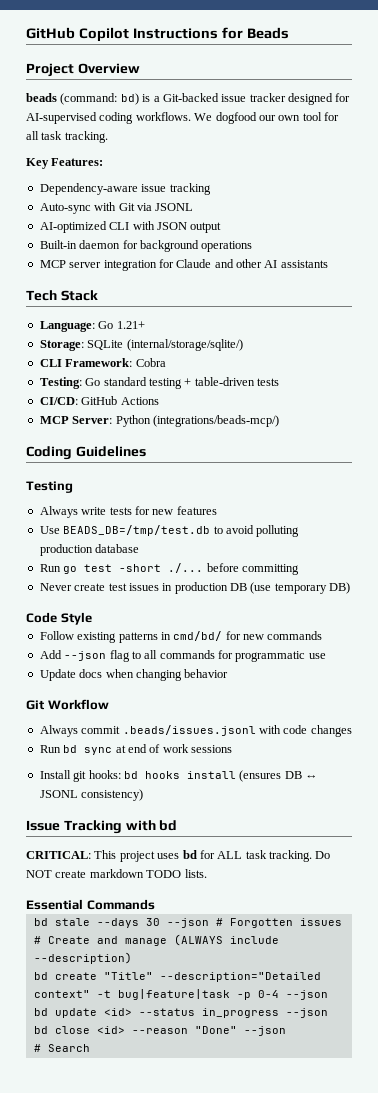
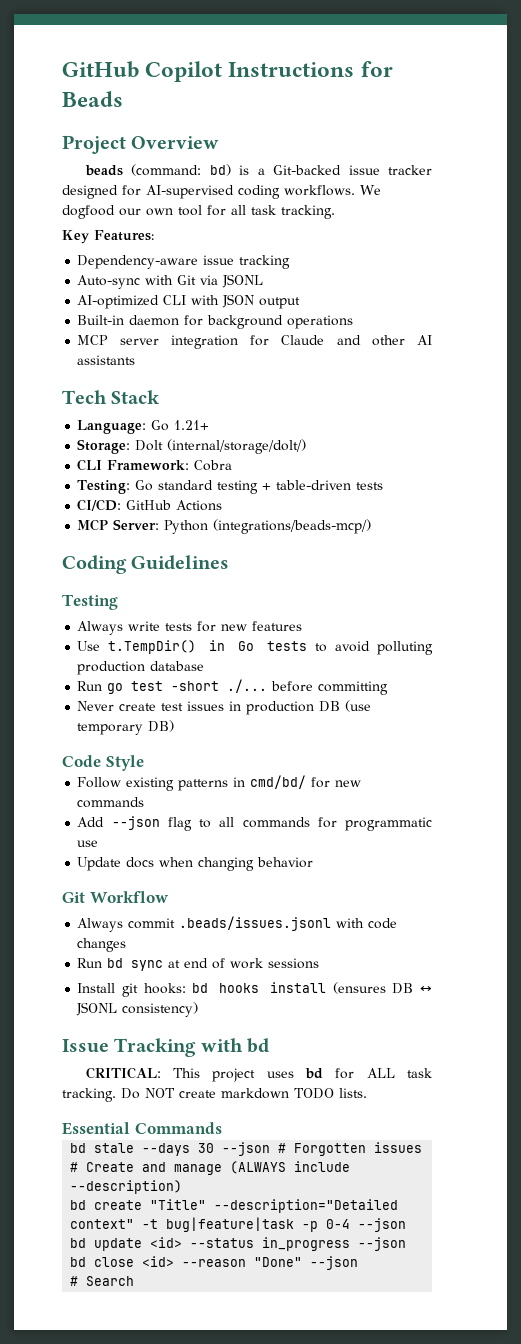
- Storage: SQLite (internal/storage/sqlite/)
+ Storage: Dolt (internal/storage/dolt/)
- Use BEADS_DB=/tmp/test.db to avoid polluting production database
+ Use t.TempDir() in Go tests to avoid polluting production database

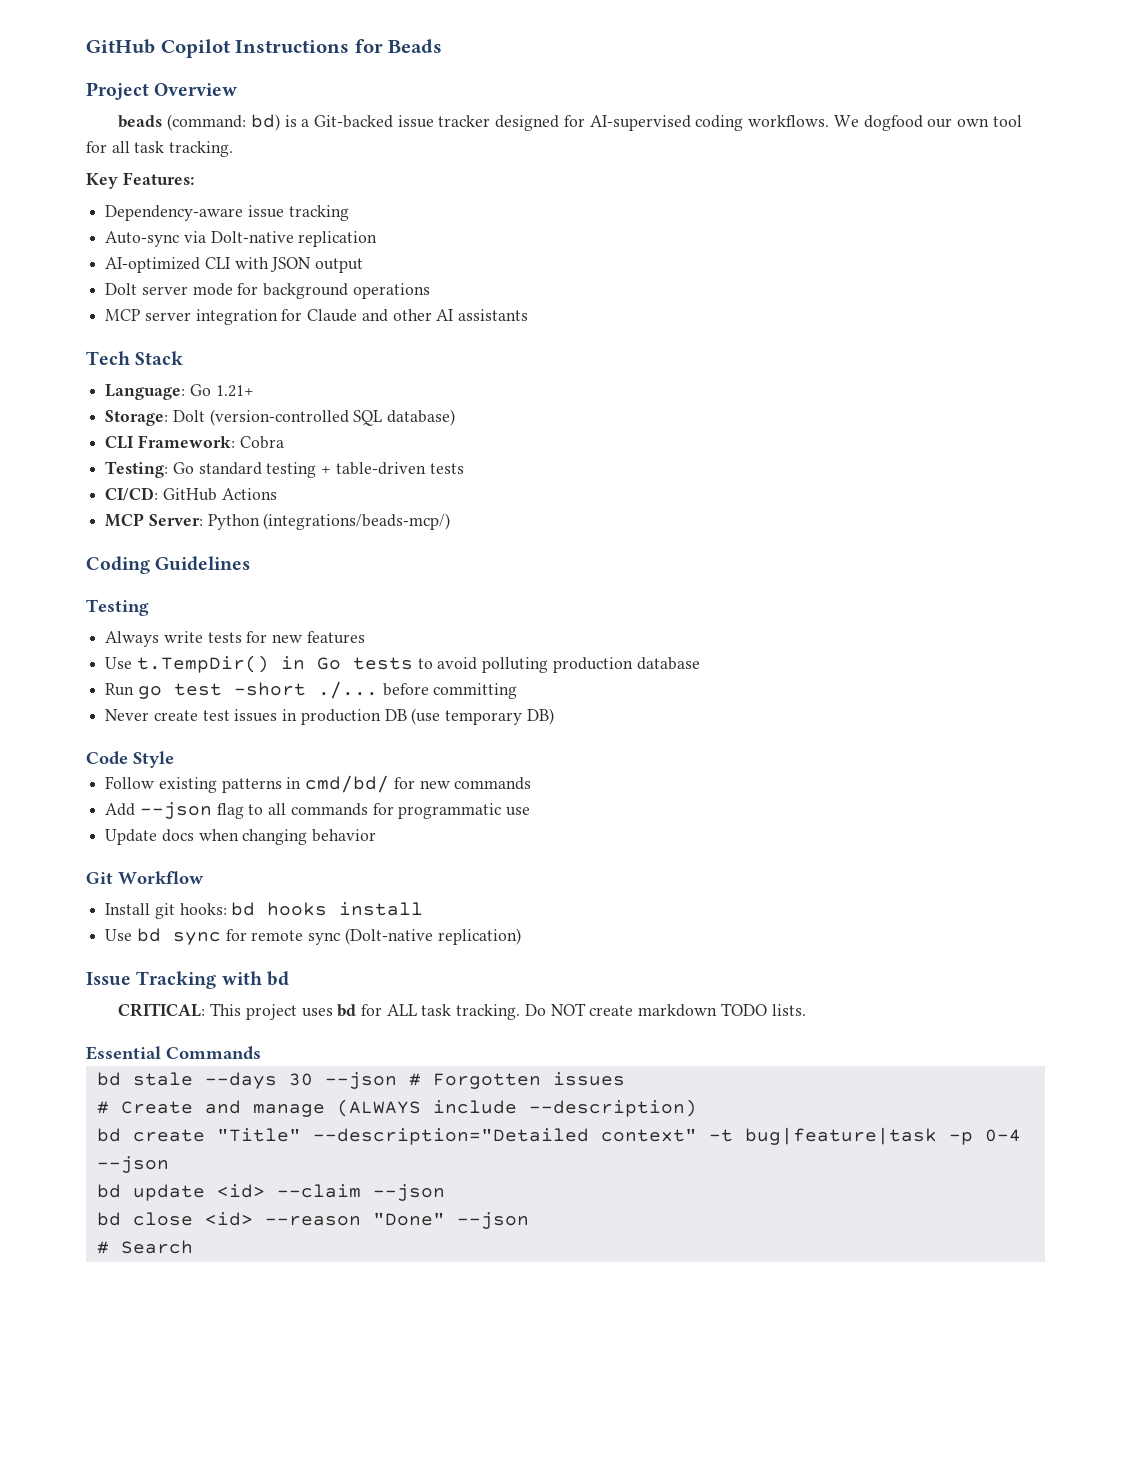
- Auto-sync with Git via JSONL
+ Auto-sync via Dolt-native replication
- Built-in daemon for background operations
+ Dolt server mode for background operations
- Storage: Dolt (internal/storage/dolt/)
+ Storage: Dolt (version-controlled SQL database)
- Always commit .beads/issues.jsonl with code changes
- Run bd sync at end of work sessions
- Install git hooks: bd hooks install (ensures DB ↔ JSONL consistency)
+ Install git hooks: bd hooks install
+ Use bd sync for remote sync (Dolt-native replication)
- bd update <id> --status in_progress --json
+ bd update <id> --claim --json

